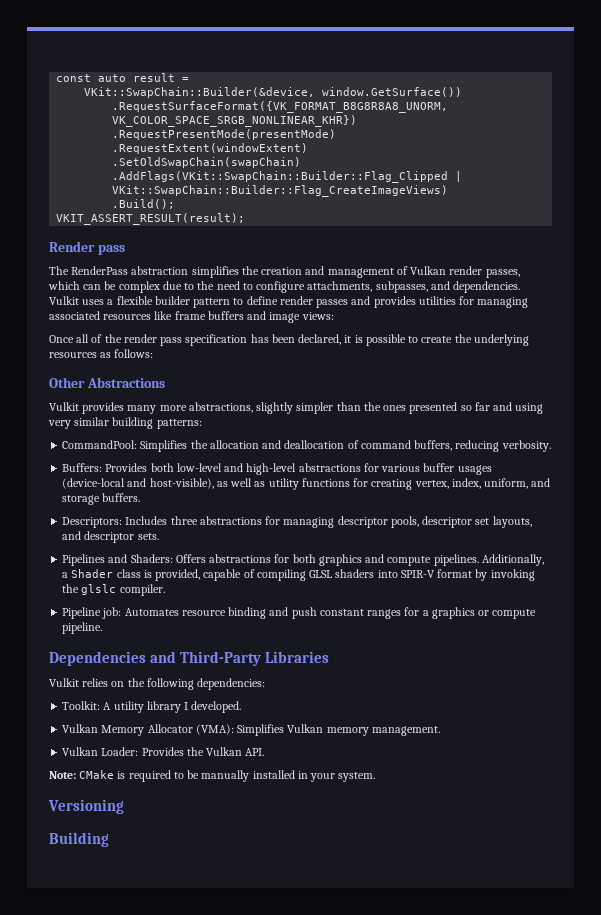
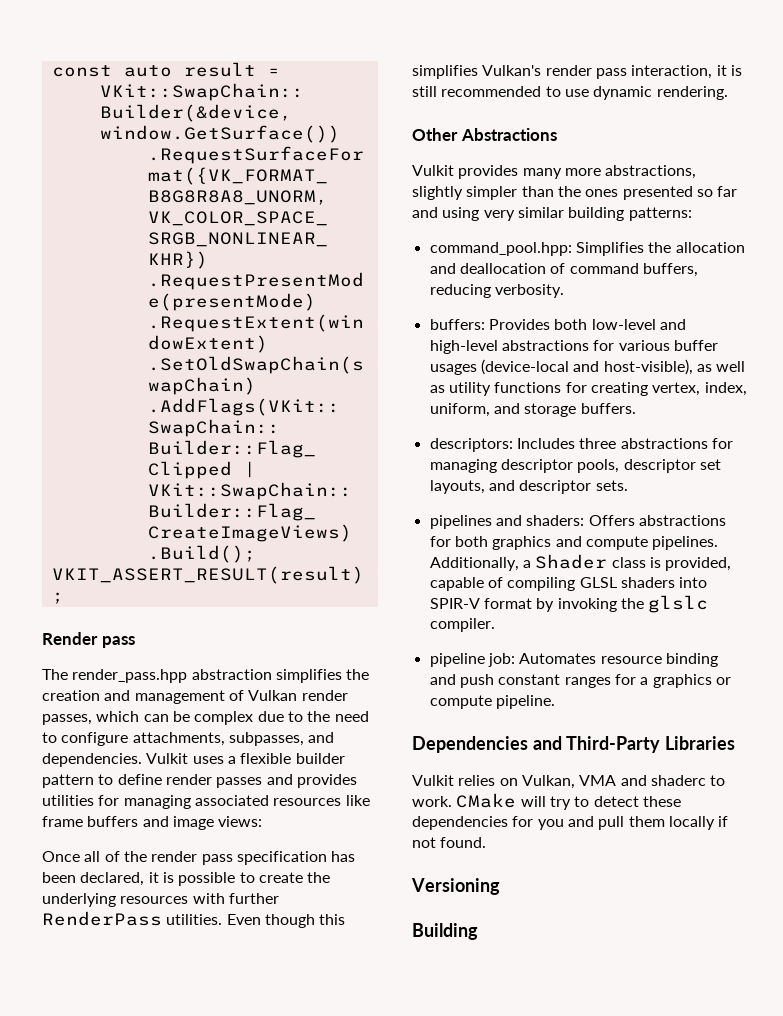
- The RenderPass abstraction simplifies the creation and management of Vulkan render passes, which can be complex due to the need to configure attachments, subpasses, and dependencies.
+ The render_pass.hpp abstraction simplifies the creation and management of Vulkan render passes, which can be complex due to the need to configure attachments, subpasses, and dependencies.
- Once all of the render pass specification has been declared, it is possible to create the underlying resources as follows:
+ Once all of the render pass specification has been declared, it is possible to create the underlying resources with further RenderPass utilities. Even though this simplifies Vulkan's render pass interaction, it is still recommended to use dynamic rendering.
- CommandPool: Simplifies the allocation and deallocation of command buffers, reducing verbosity.
+ command_pool.hpp: Simplifies the allocation and deallocation of command buffers, reducing verbosity.
- Buffers: Provides both low-level and high-level abstractions for various buffer usages (device-local and host-visible), as well as utility functions for creating vertex, index, uniform, and storage buffers.
+ buffers: Provides both low-level and high-level abstractions for various buffer usages (device-local and host-visible), as well as utility functions for creating vertex, index, uniform, and storage buffers.
- Descriptors: Includes three abstractions for managing descriptor pools, descriptor set layouts, and descriptor sets.
+ descriptors: Includes three abstractions for managing descriptor pools, descriptor set layouts, and descriptor sets.
- Pipelines and Shaders: Offers abstractions for both graphics and compute pipelines.
+ pipelines and shaders: Offers abstractions for both graphics and compute pipelines.
- Pipeline job: Automates resource binding and push constant ranges for a graphics or compute pipeline.
+ pipeline job: Automates resource binding and push constant ranges for a graphics or compute pipeline.
- Vulkit relies on the following dependencies:
- Toolkit: A utility library I developed.
- Vulkan Memory Allocator (VMA): Simplifies Vulkan memory management.
- Vulkan Loader: Provides the Vulkan API.
- Note: CMake is required to be manually installed in your system.
+ Vulkit relies on Vulkan, VMA and shaderc to work. CMake will try to detect these dependencies for you and pull them locally if not found.

